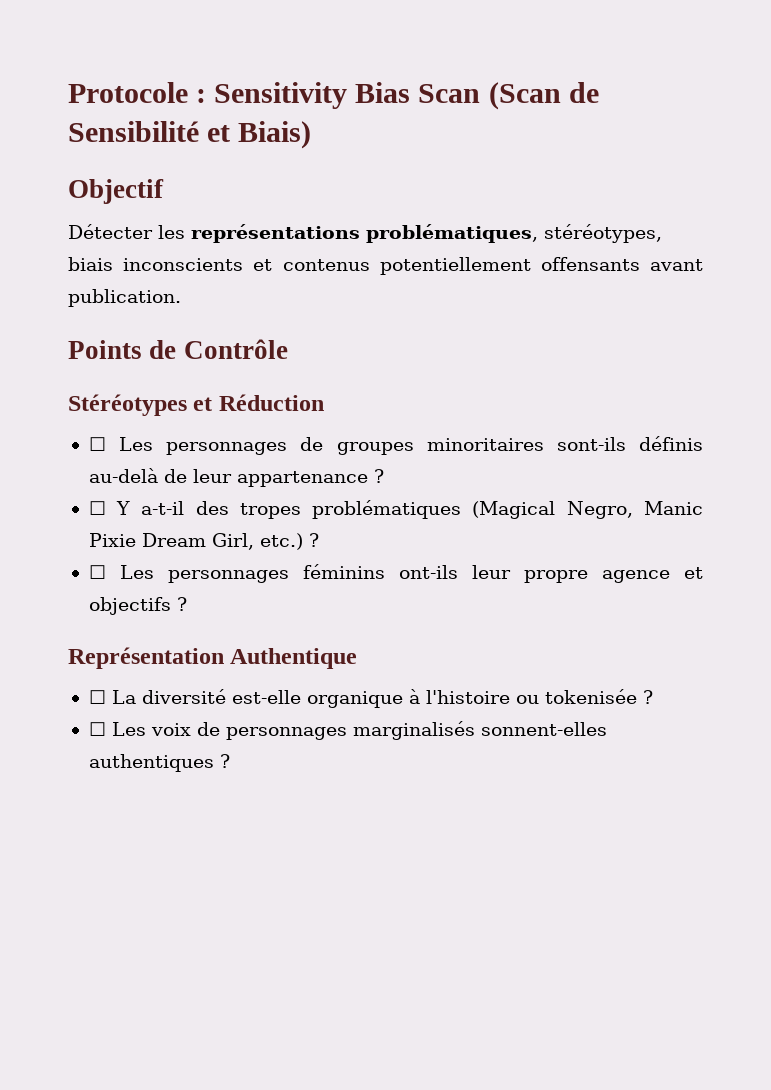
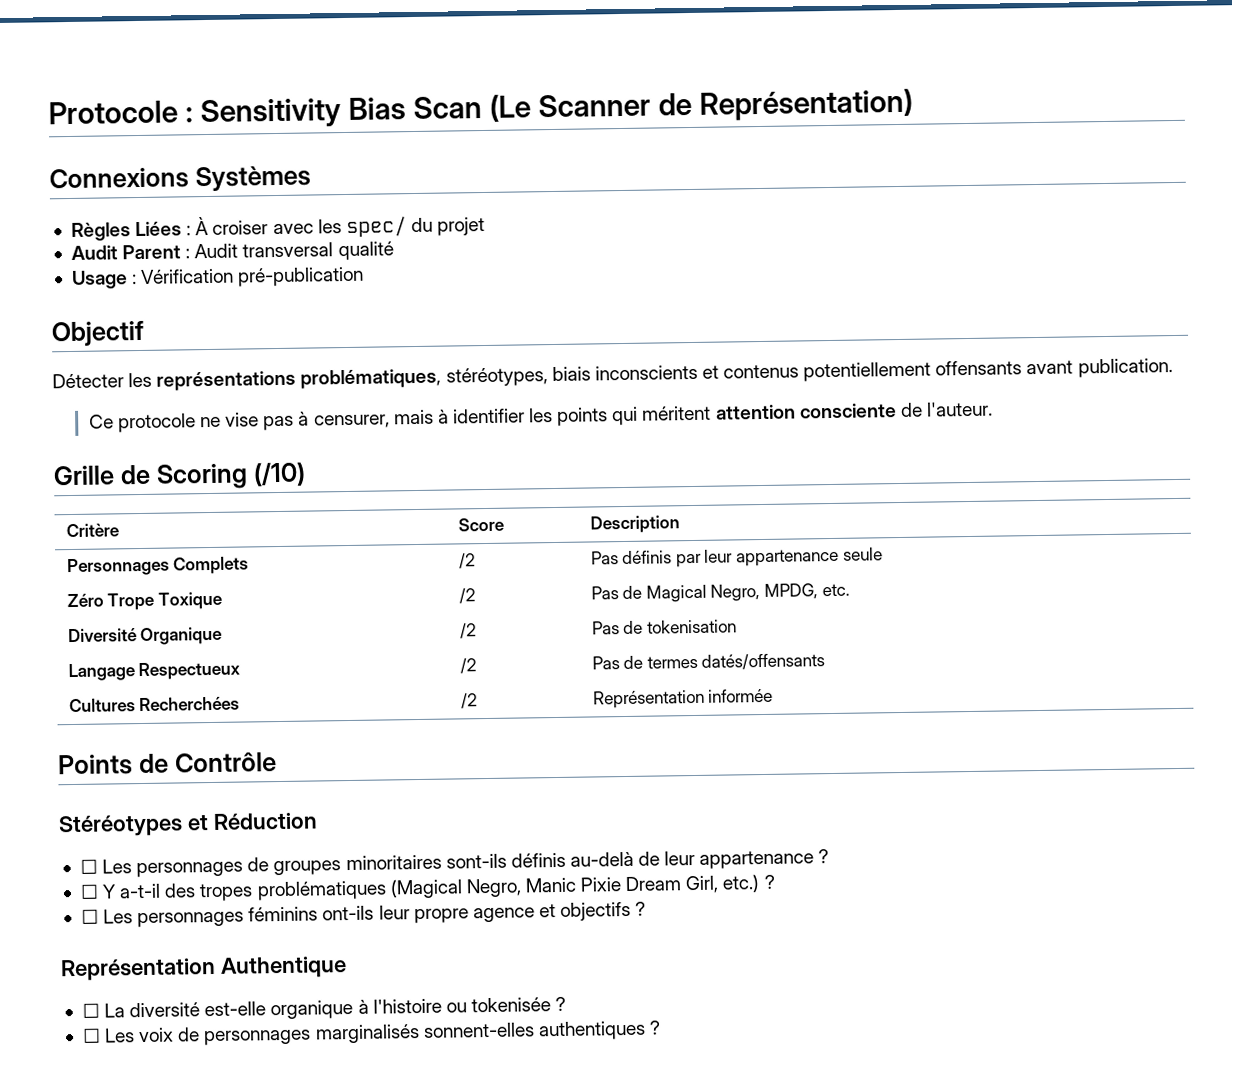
- Protocole : Sensitivity Bias Scan (Scan de Sensibilité et Biais)
+ Protocole : Sensitivity Bias Scan (Le Scanner de Représentation)
+ Connexions Systèmes
+ Règles Liées : À croiser avec les spec/ du projet
+ Audit Parent : Audit transversal qualité
+ Usage : Vérification pré-publication
+ Ce protocole ne vise pas à censurer, mais à identifier les points qui méritent attention consciente de l'auteur.
+ Grille de Scoring (/10)
+ Critère | Score | Description
+ Personnages Complets | /2 | Pas définis par leur appartenance seule
+ Zéro Trope Toxique | /2 | Pas de Magical Negro, MPDG, etc.
+ Diversité Organique | /2 | Pas de tokenisation
+ Langage Respectueux | /2 | Pas de termes datés/offensants
+ Cultures Recherchées | /2 | Représentation informée

